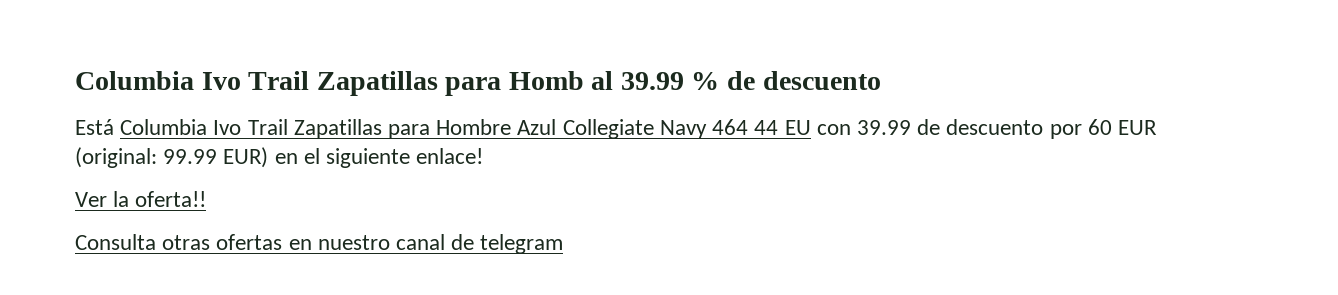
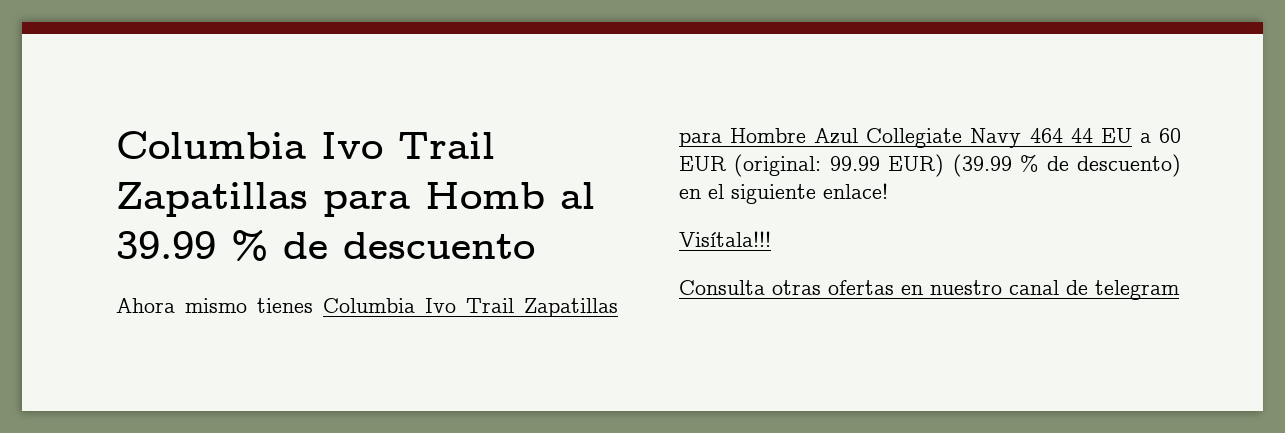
- Está Columbia Ivo Trail Zapatillas para Hombre Azul Collegiate Navy 464 44 EU con 39.99 de descuento por 60 EUR (original: 99.99 EUR) en el siguiente enlace!
+ Ahora mismo tienes Columbia Ivo Trail Zapatillas para Hombre Azul Collegiate Navy 464 44 EU a 60 EUR (original: 99.99 EUR) (39.99 % de descuento) en el siguiente enlace!
- Ver la oferta!!
+ Visítala!!!

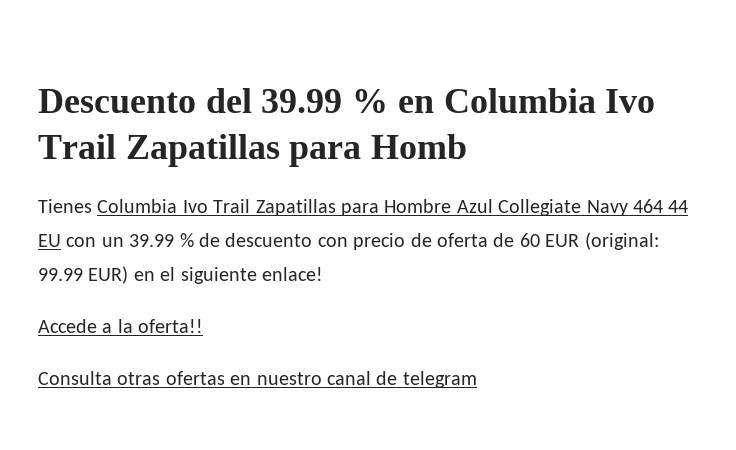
- Columbia Ivo Trail Zapatillas para Homb al 39.99 % de descuento
- Ahora mismo tienes Columbia Ivo Trail Zapatillas para Hombre Azul Collegiate Navy 464 44 EU a 60 EUR (original: 99.99 EUR) (39.99 % de descuento) en el siguiente enlace!
+ Descuento del 39.99 % en Columbia Ivo Trail Zapatillas para Homb
+ Tienes Columbia Ivo Trail Zapatillas para Hombre Azul Collegiate Navy 464 44 EU con un 39.99 % de descuento con precio de oferta de 60 EUR (original: 99.99 EUR) en el siguiente enlace!
- Visítala!!!
+ Accede a la oferta!!

